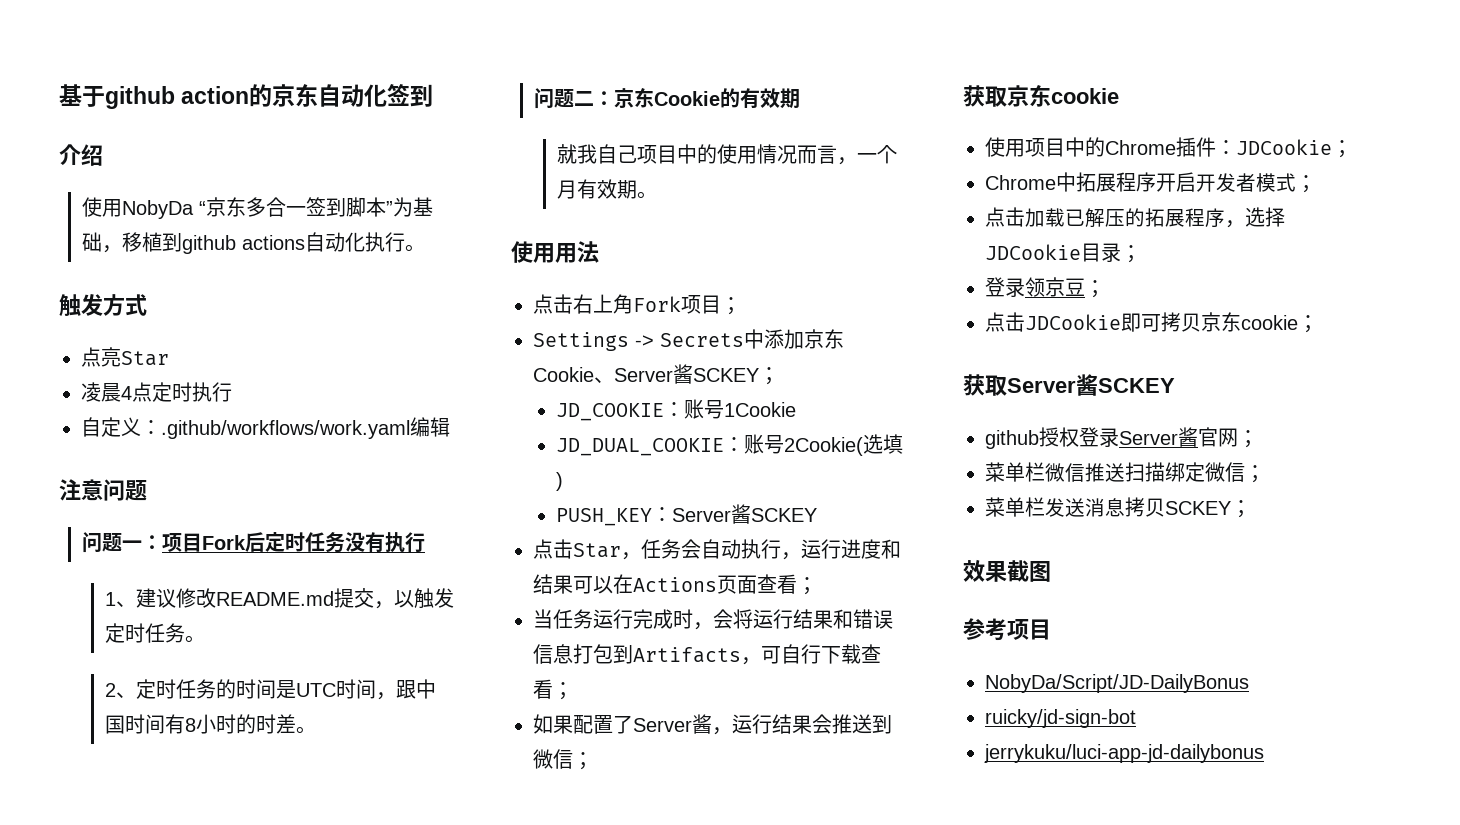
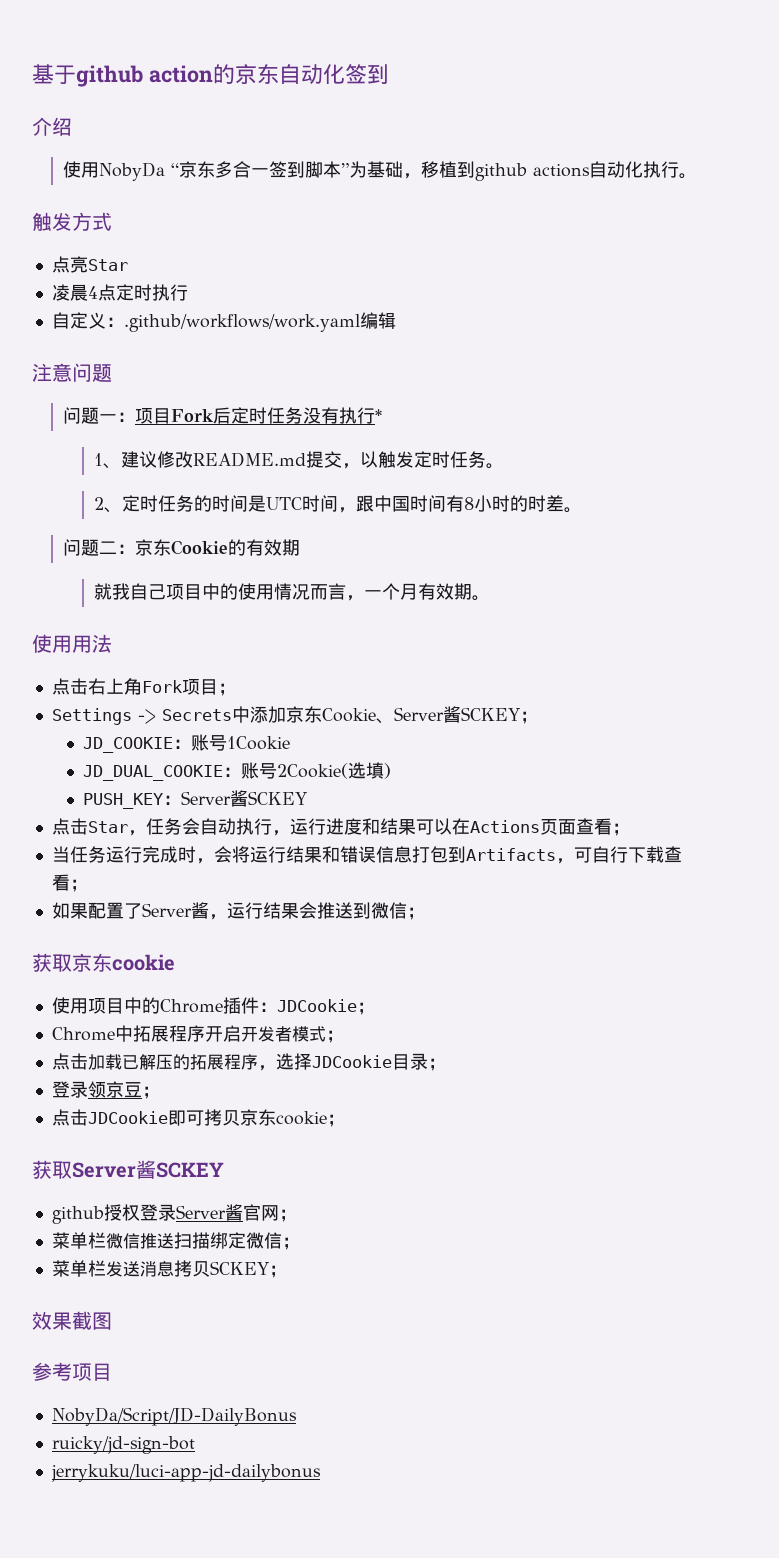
- 问题一：项目Fork后定时任务没有执行
+ 问题一：项目Fork后定时任务没有执行*

